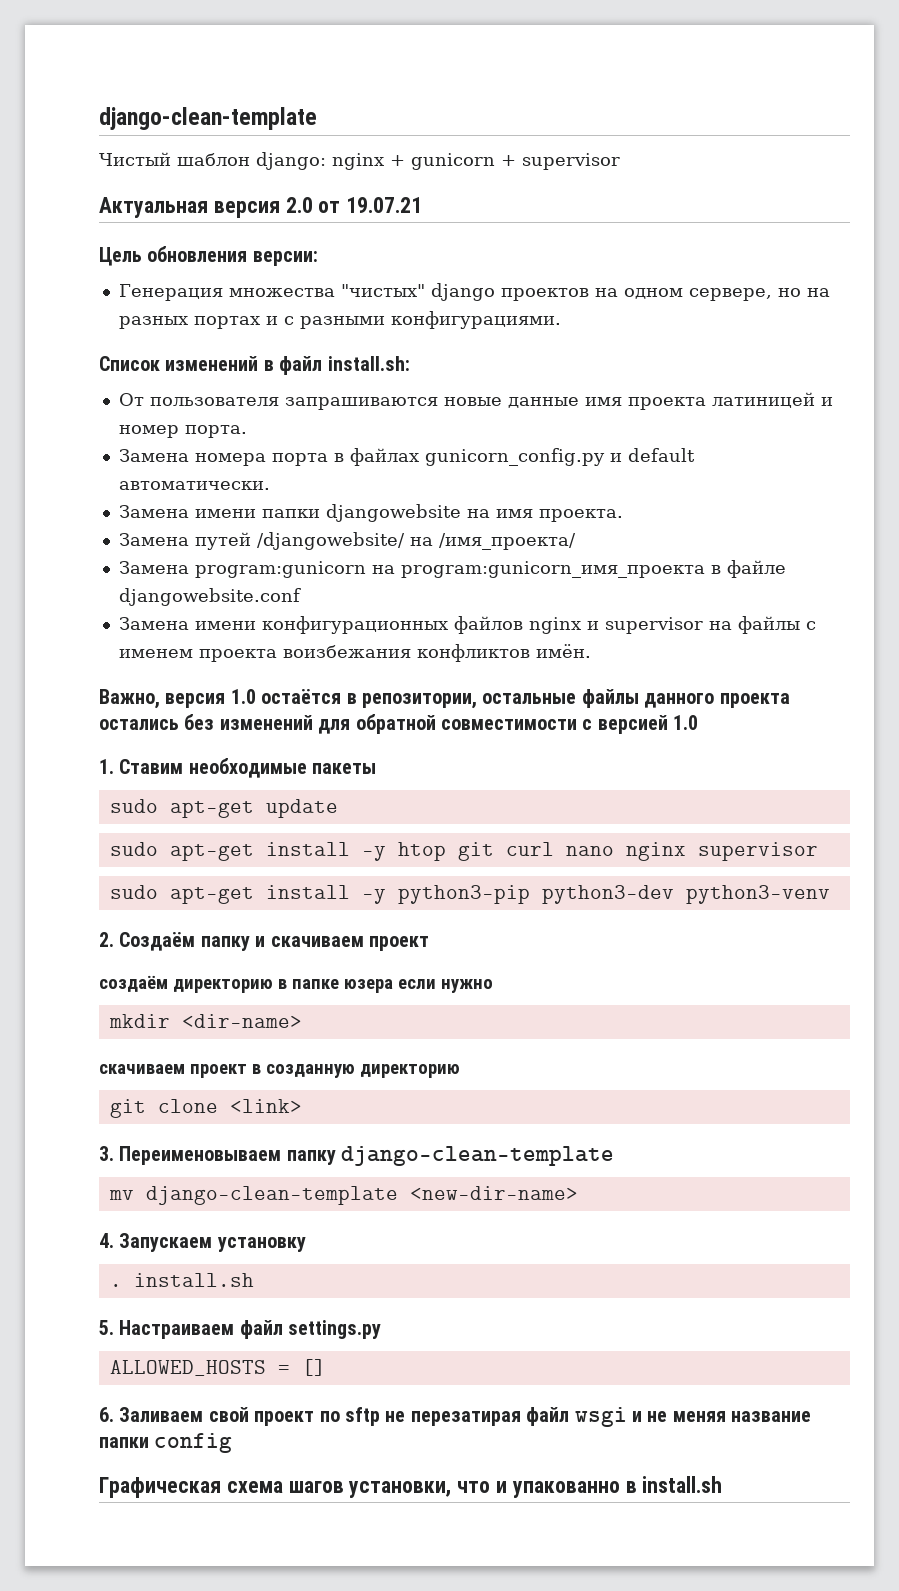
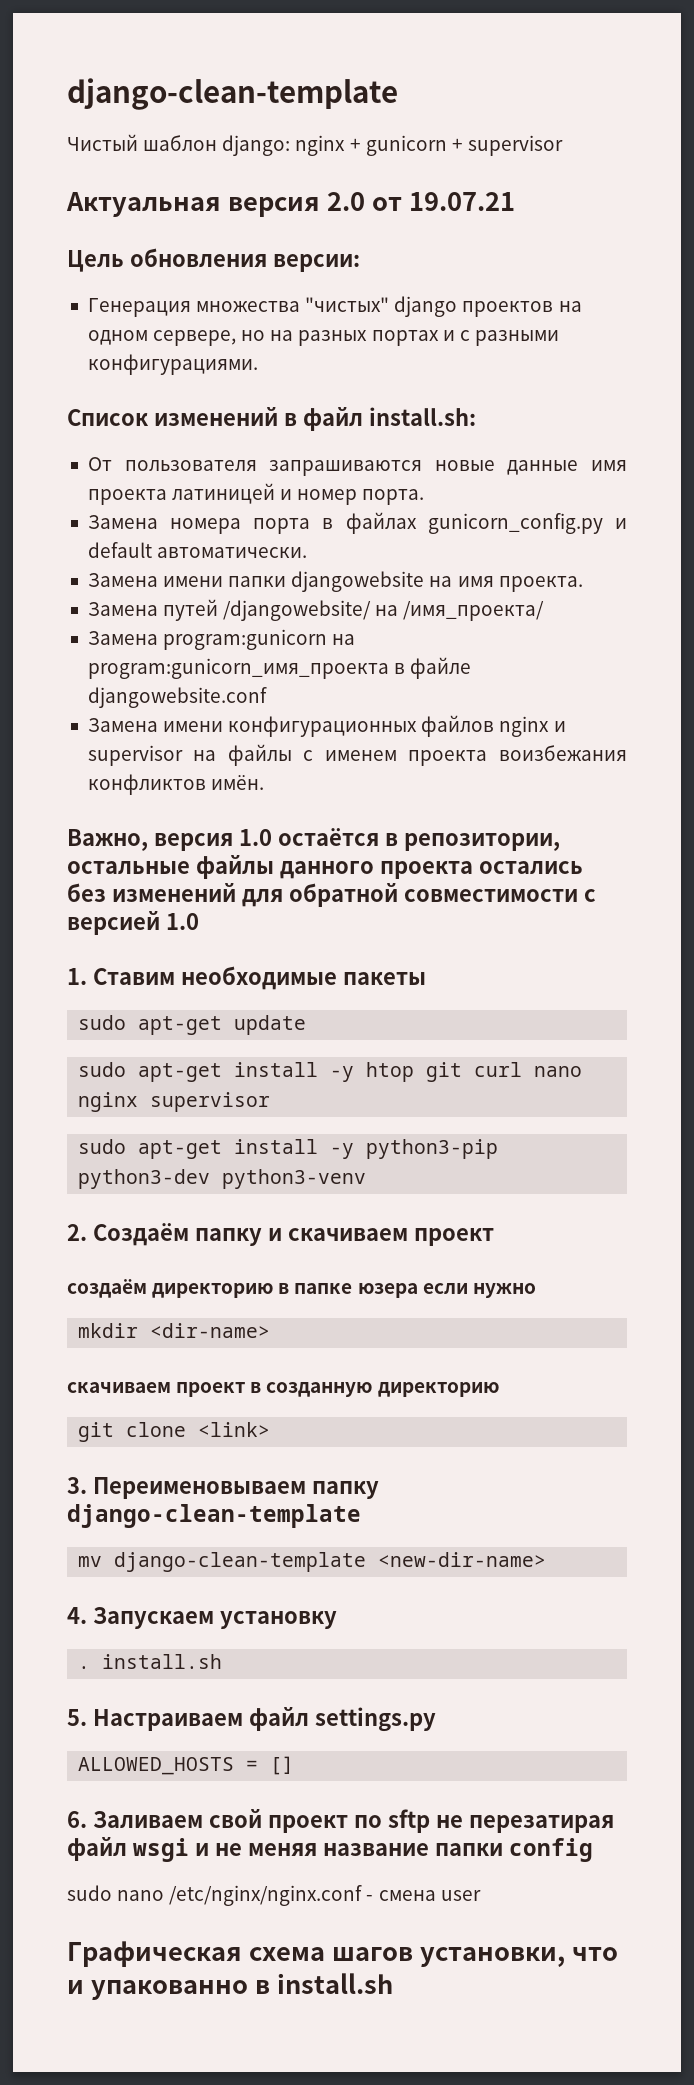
+ sudo nano /etc/nginx/nginx.conf - смена user

